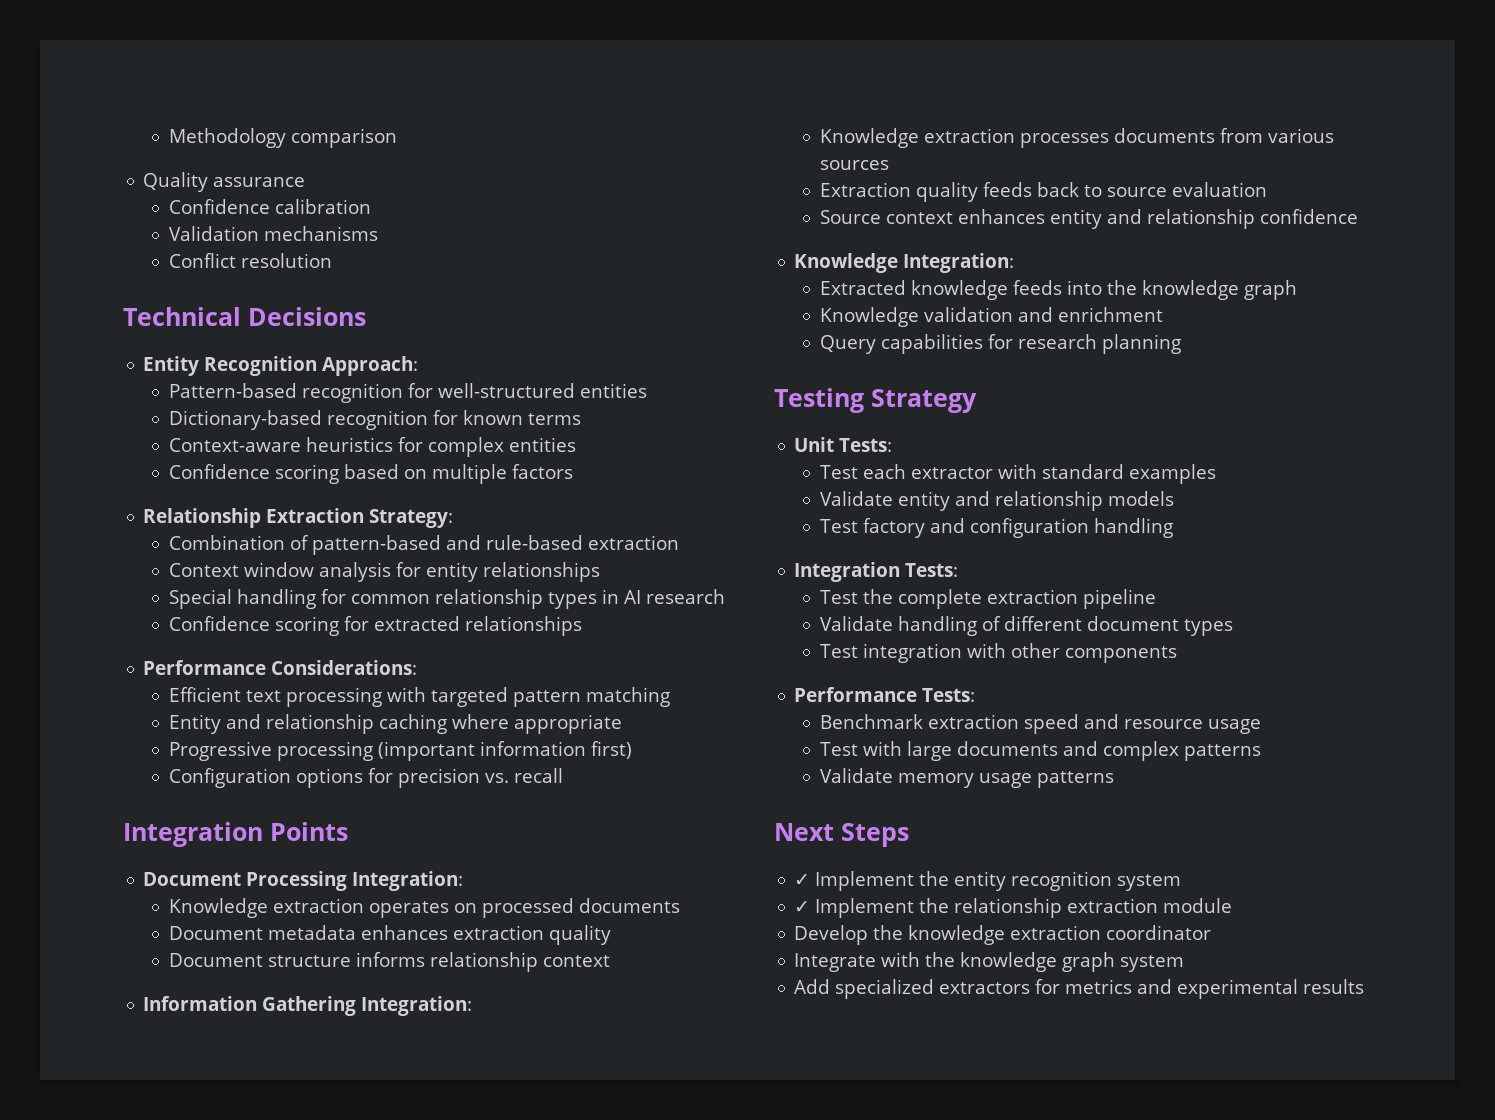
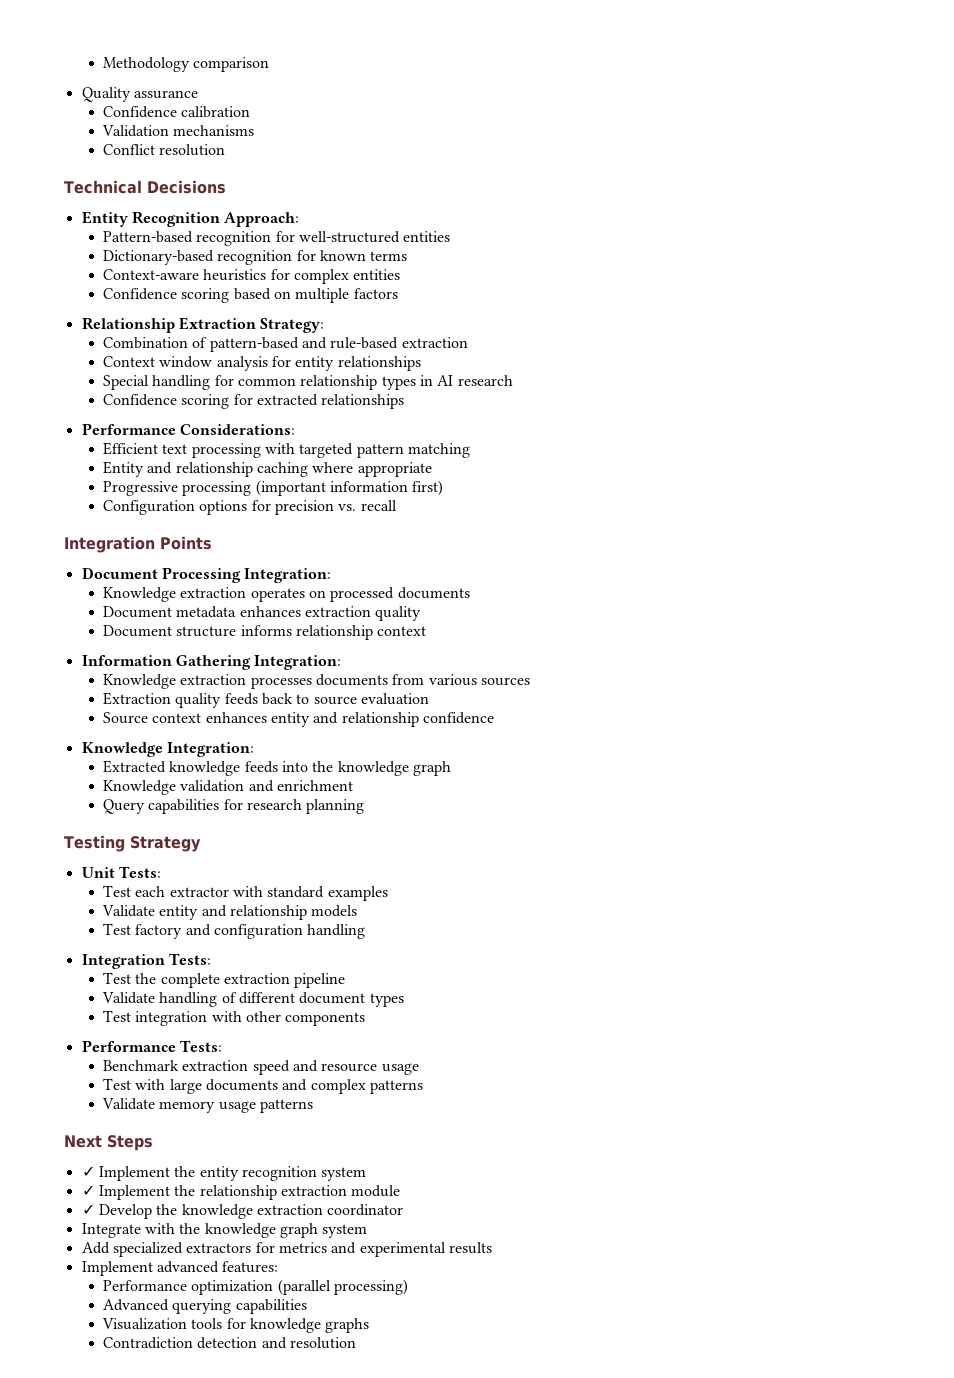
- Develop the knowledge extraction coordinator
+ ✓ Develop the knowledge extraction coordinator
+ Implement advanced features:
+ Performance optimization (parallel processing)
+ Advanced querying capabilities
+ Visualization tools for knowledge graphs
+ Contradiction detection and resolution

